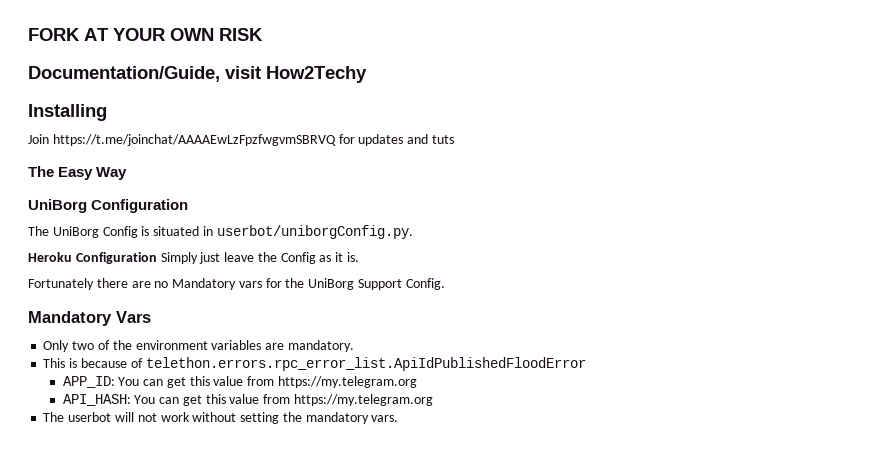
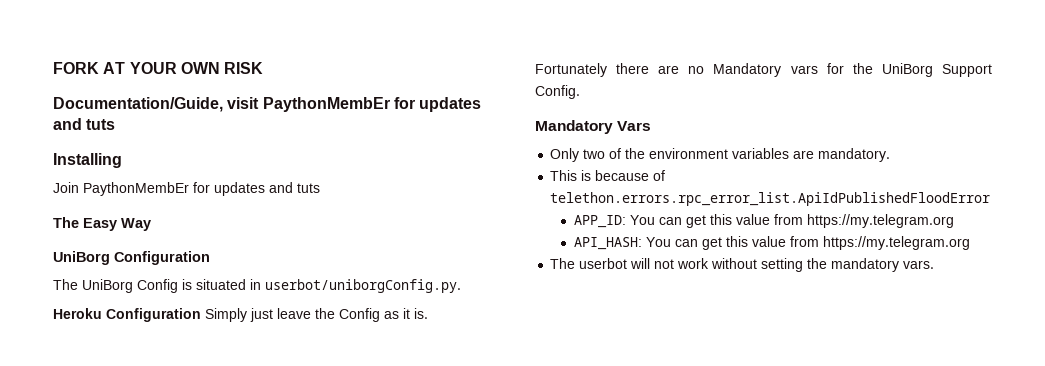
- Documentation/Guide, visit How2Techy
+ Documentation/Guide, visit PaythonMembEr for updates and tuts
- Join https://t.me/joinchat/AAAAEwLzFpzfwgvmSBRVQ for updates and tuts
+ Join PaythonMembEr for updates and tuts

